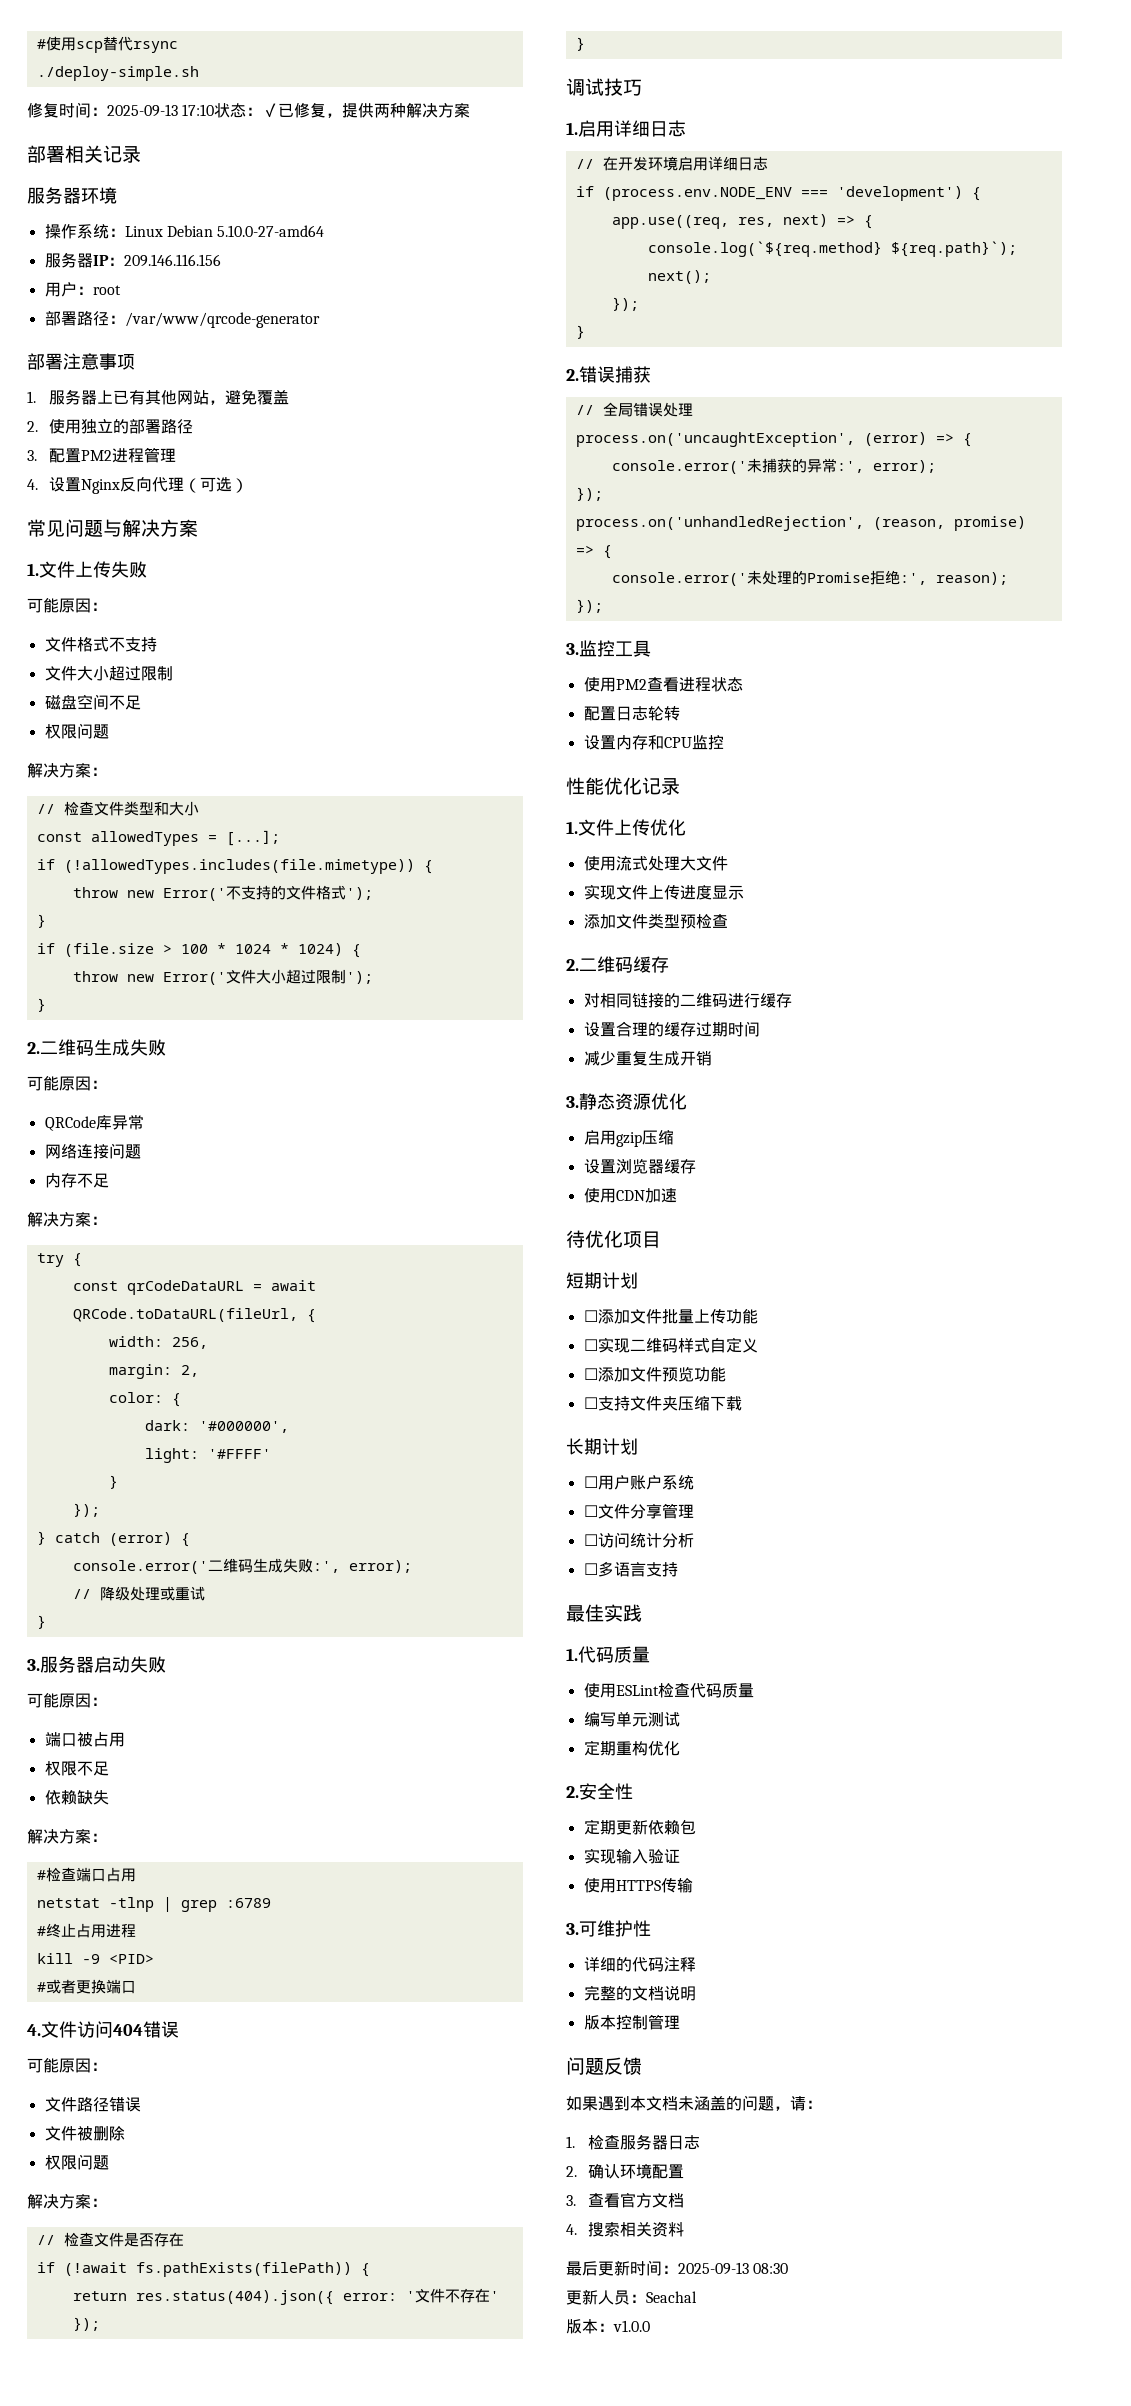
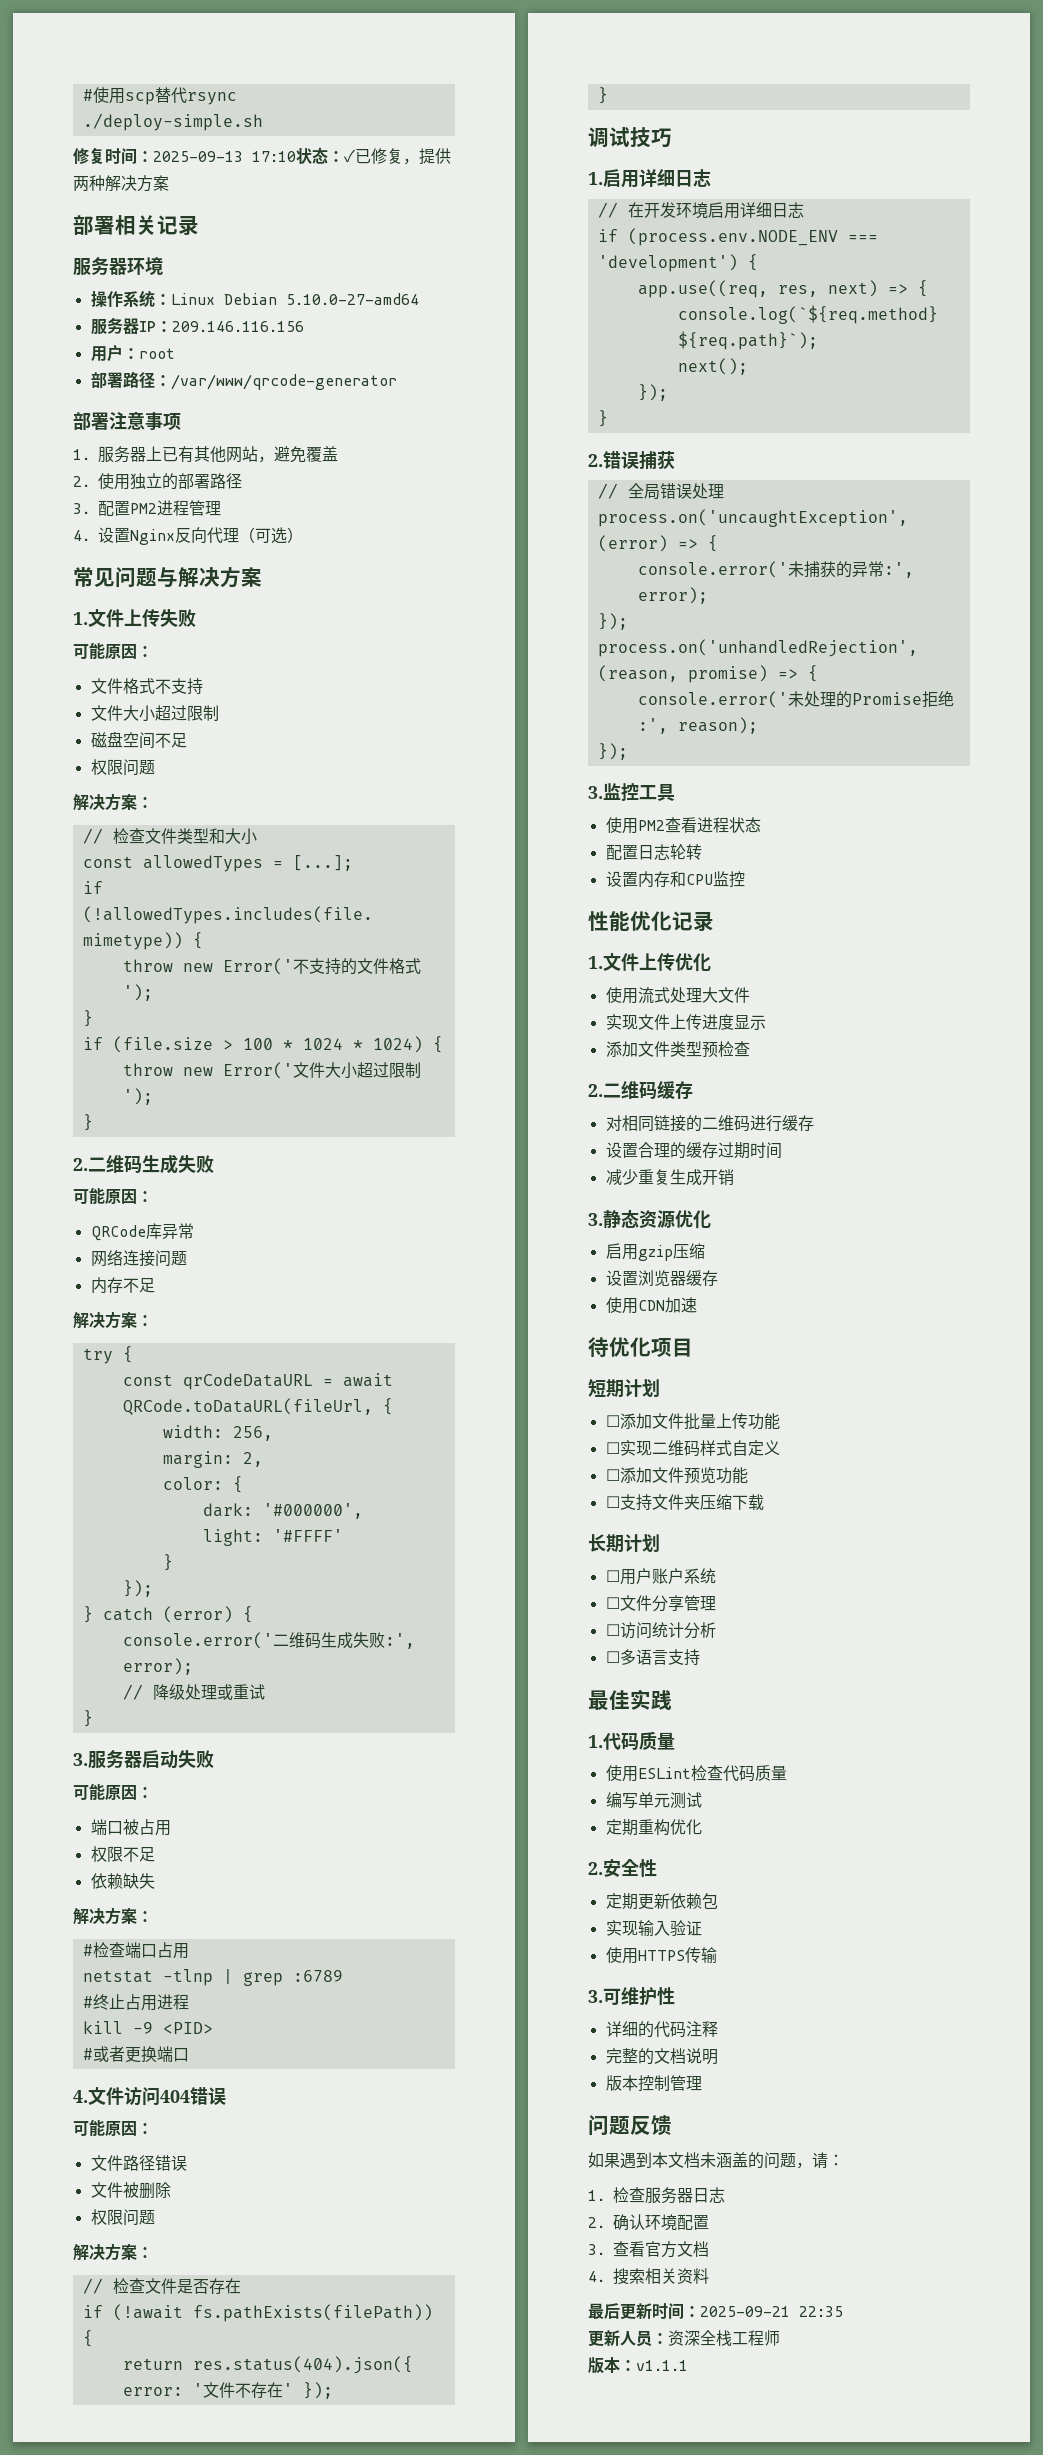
- 最后更新时间：2025-09-13 08:30
+ 最后更新时间：2025-09-21 22:35
- 更新人员：Seachal
+ 更新人员：资深全栈工程师
- 版本：v1.0.0
+ 版本：v1.1.1

